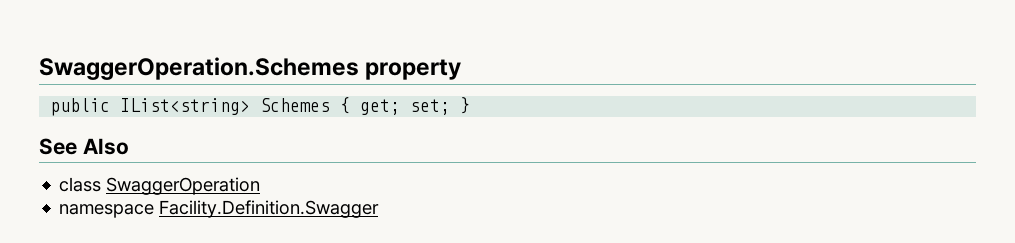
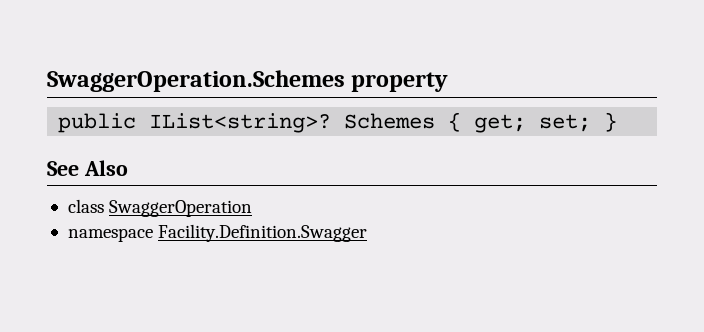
- public IList<string> Schemes { get; set; }
+ public IList<string>? Schemes { get; set; }

